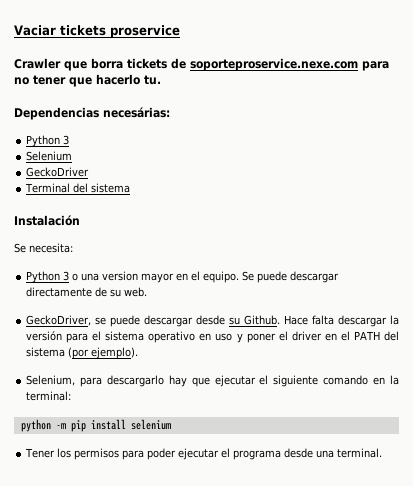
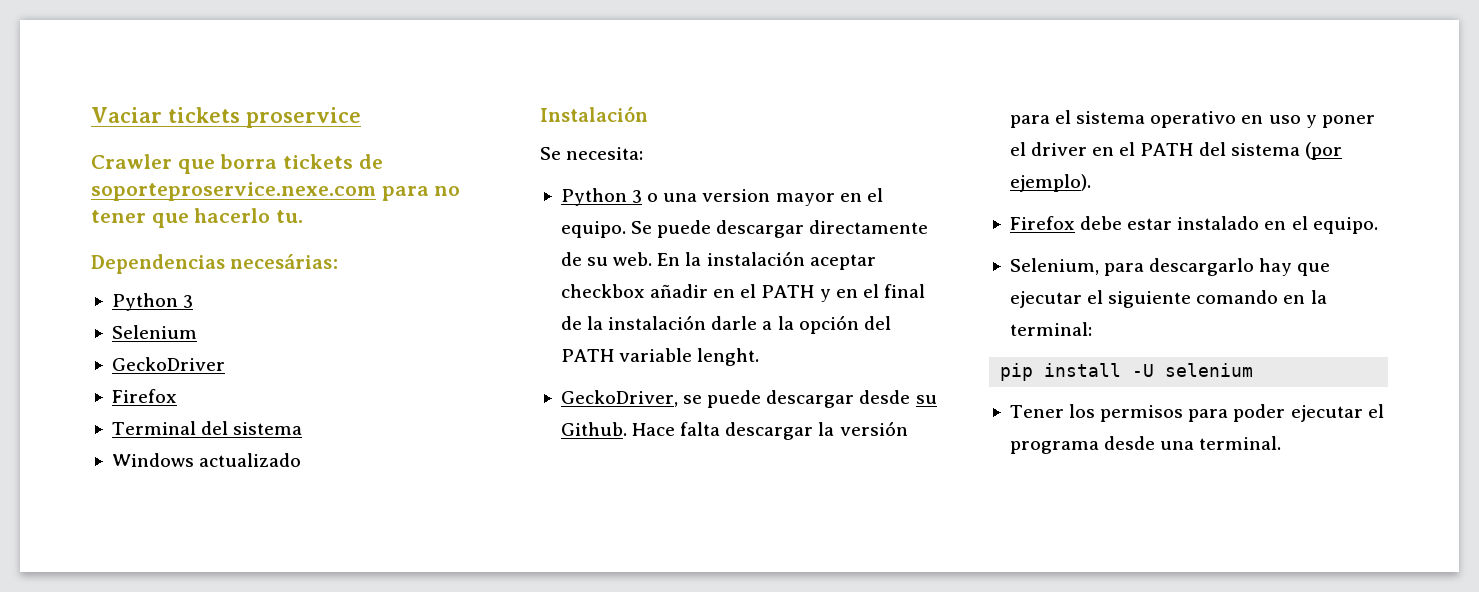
  GeckoDriver
+ Firefox
+ Windows actualizado
+ En la instalación aceptar checkbox añadir en el PATH y en el final de la instalación darle a la opción del PATH variable lenght.
+ Firefox debe estar instalado en el equipo.
- python -m pip install selenium
+ pip install -U selenium

